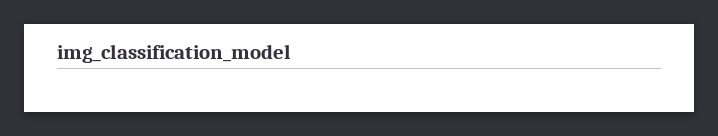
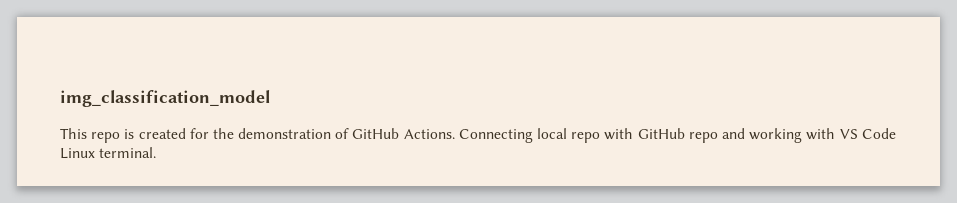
+ This repo is created for the demonstration of GitHub Actions. Connecting local repo with GitHub repo and working with VS Code Linux terminal.

